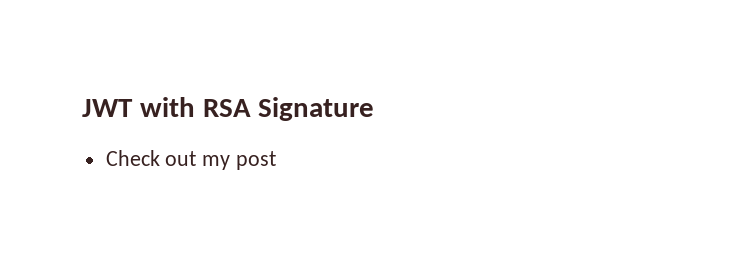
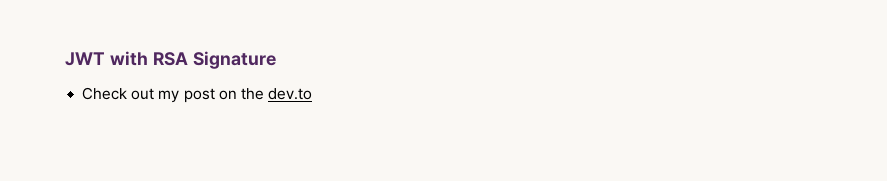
- Check out my post
+ Check out my post on the dev.to

